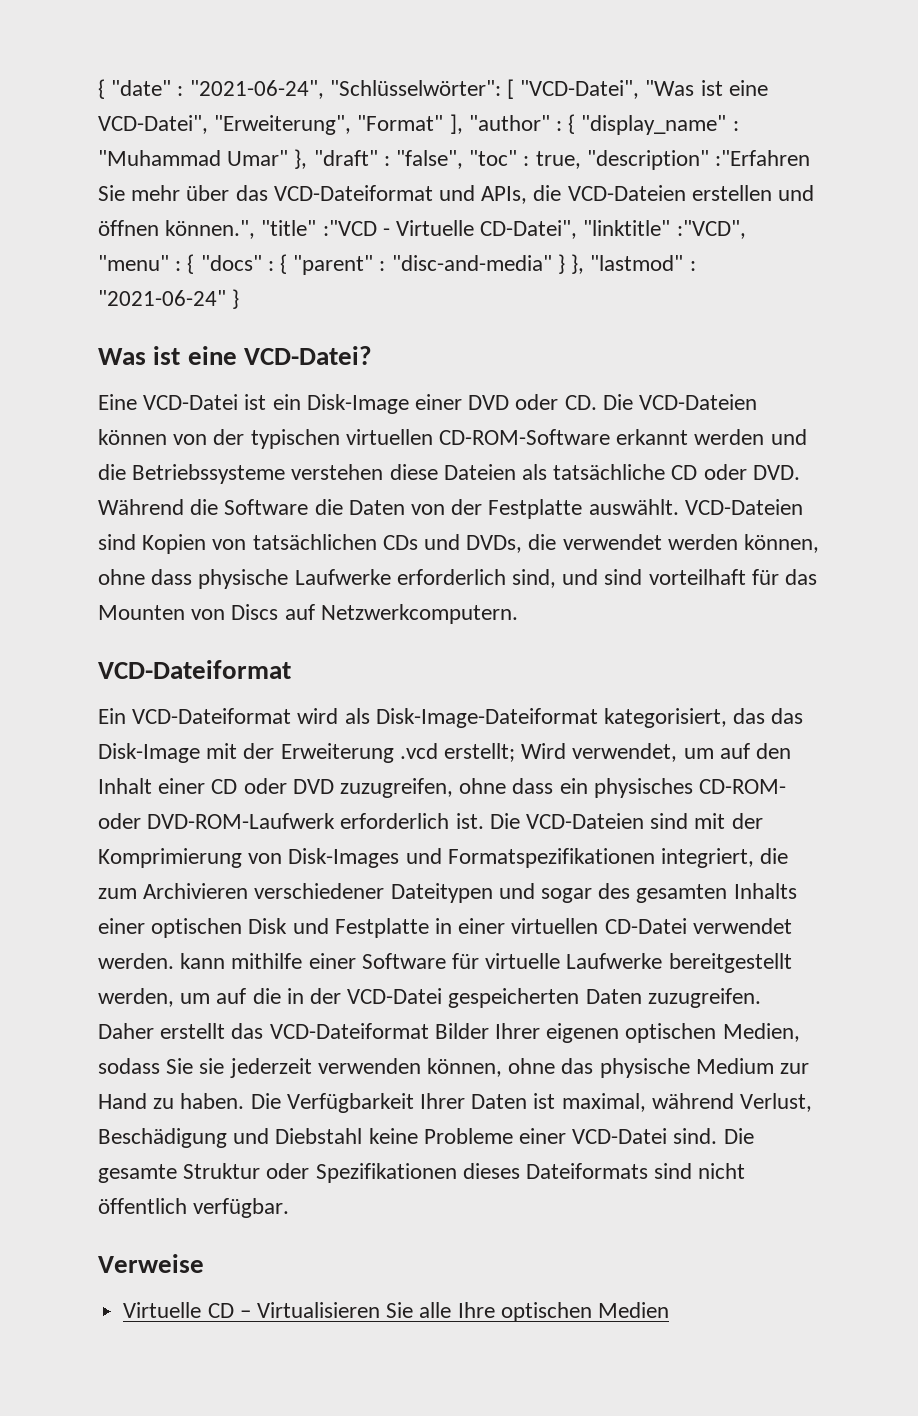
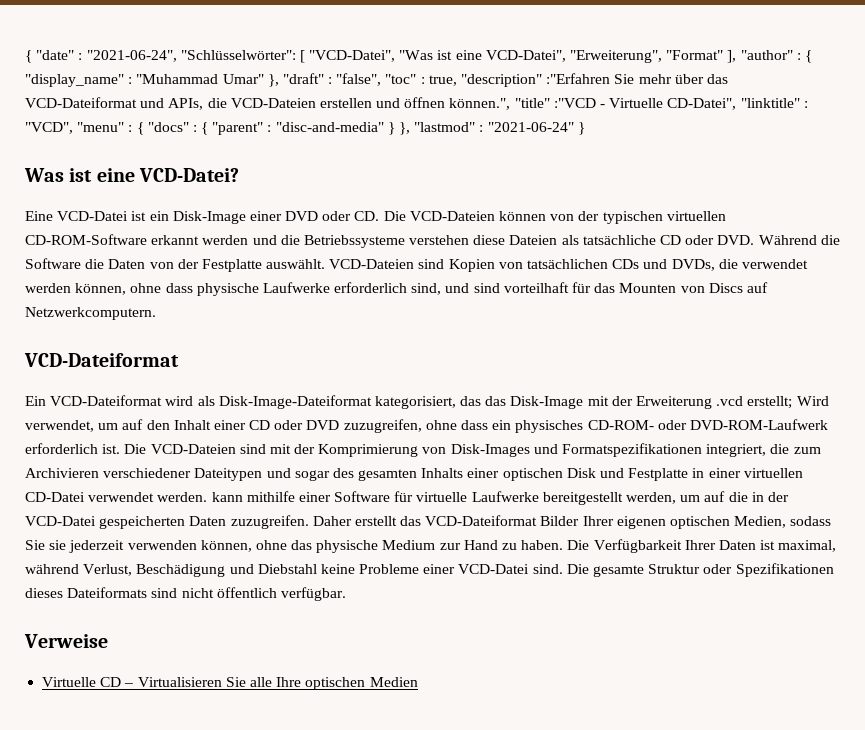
- true, "description" :"Erfahren Sie mehr über das VCD-Dateiformat und APIs, die VCD-Dateien erstellen und öffnen können.", "title" :"VCD - Virtuelle CD-Datei", "linktitle" :"VCD", "menu" :
+ true, "description" :"Erfahren Sie mehr über das VCD-Dateiformat und APIs, die VCD-Dateien erstellen und öffnen können.", "title" :"VCD - Virtuelle CD-Datei", "linktitle" : "VCD", "menu" :

